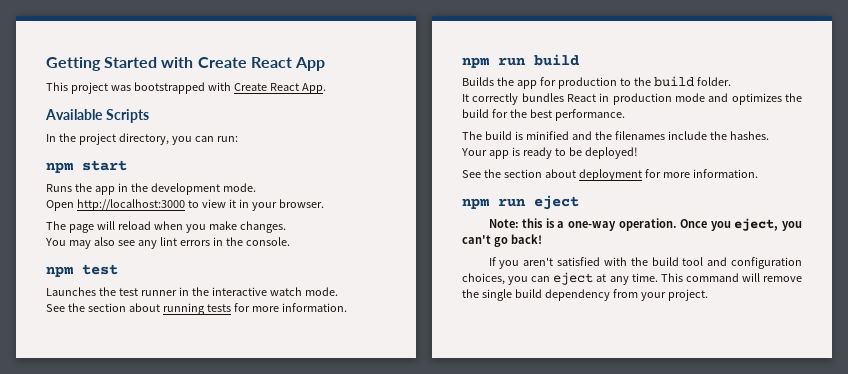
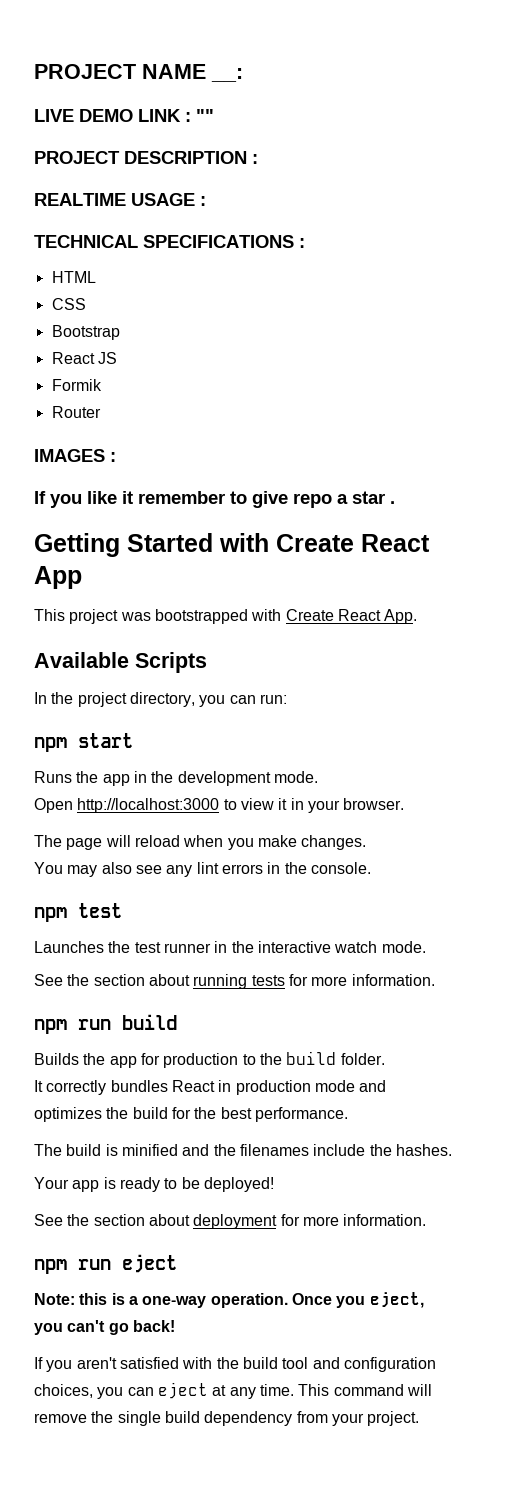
+ PROJECT NAME __:
+ LIVE DEMO LINK : ""
+ PROJECT DESCRIPTION :
+ REALTIME USAGE :
+ TECHNICAL SPECIFICATIONS :
+ HTML
+ CSS
+ Bootstrap
+ React JS
+ Formik
+ Router
+ IMAGES :
+ If you like it remember to give repo a star .

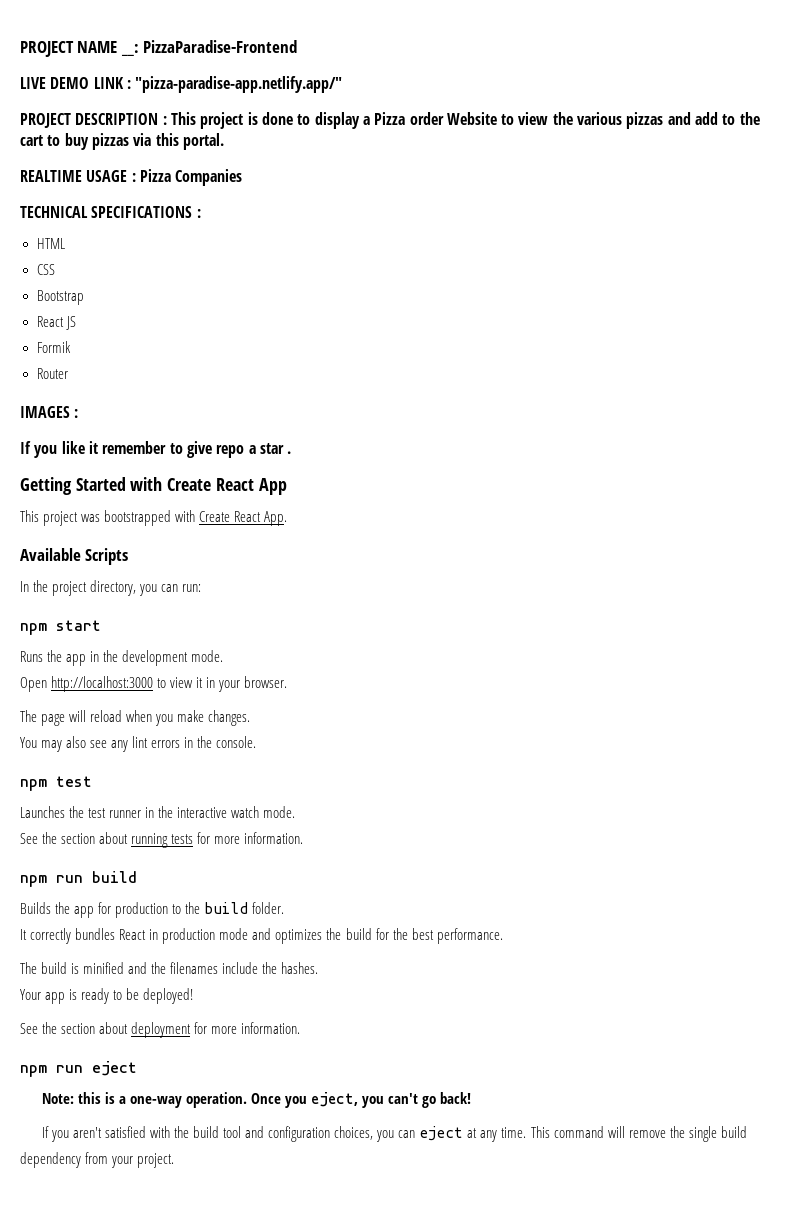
- PROJECT NAME __:
+ PROJECT NAME __: PizzaParadise-Frontend
- LIVE DEMO LINK : ""
+ LIVE DEMO LINK : "pizza-paradise-app.netlify.app/"
- PROJECT DESCRIPTION :
+ PROJECT DESCRIPTION : This project is done to display a Pizza order Website to view the various pizzas and add to the cart to buy pizzas via this portal.
- REALTIME USAGE :
+ REALTIME USAGE : Pizza Companies

